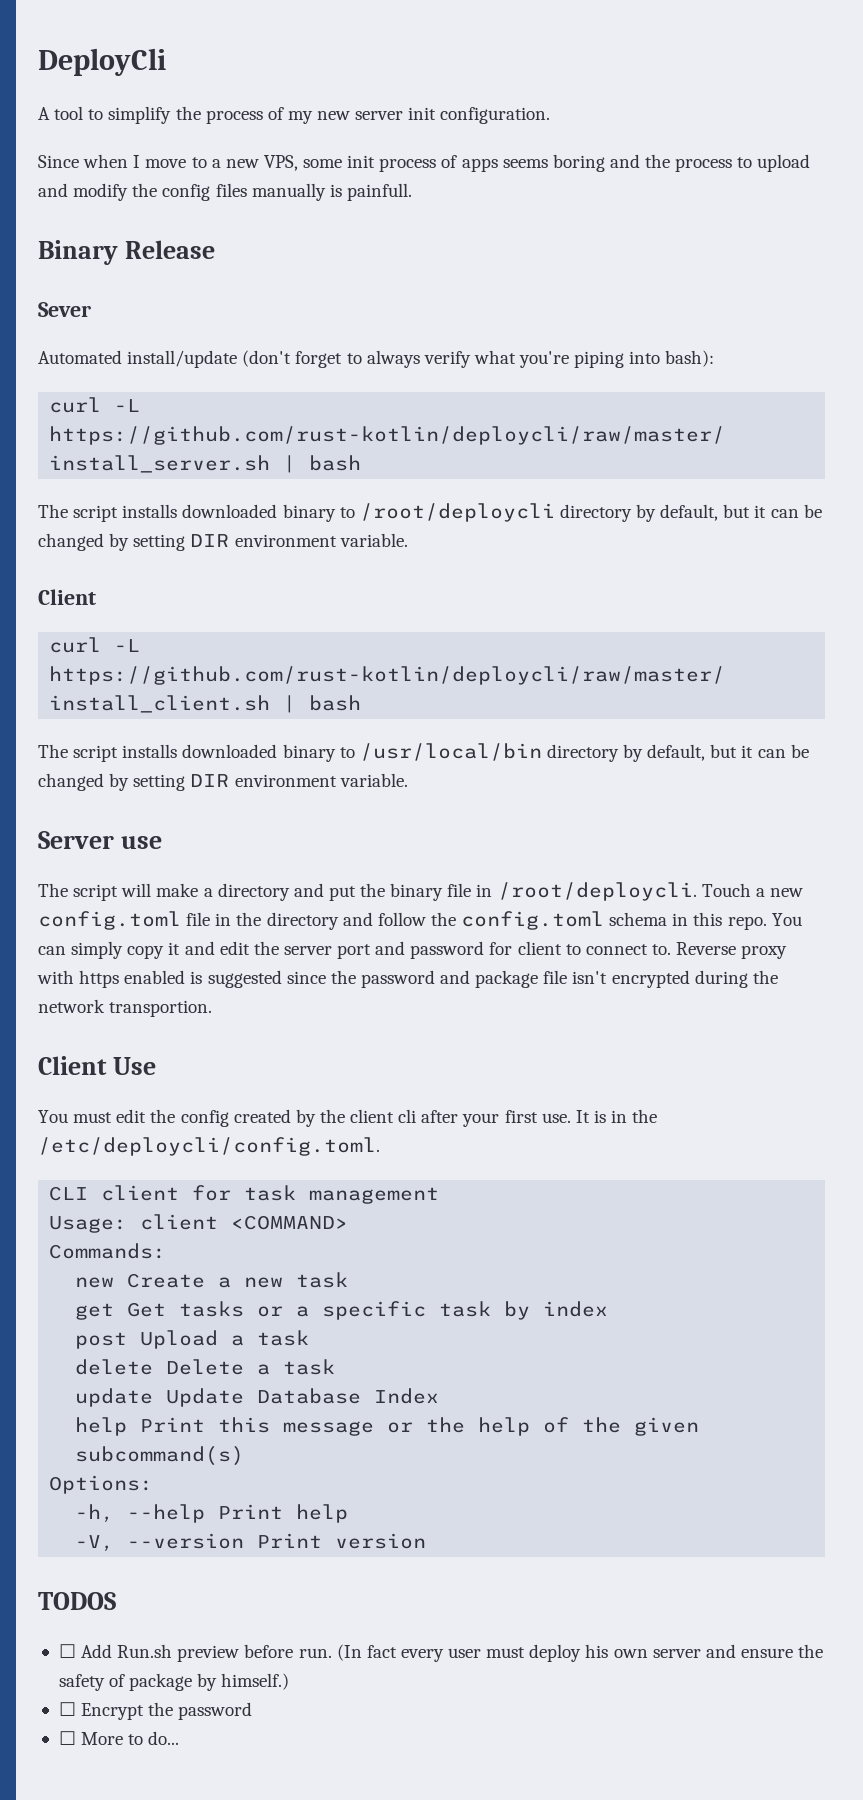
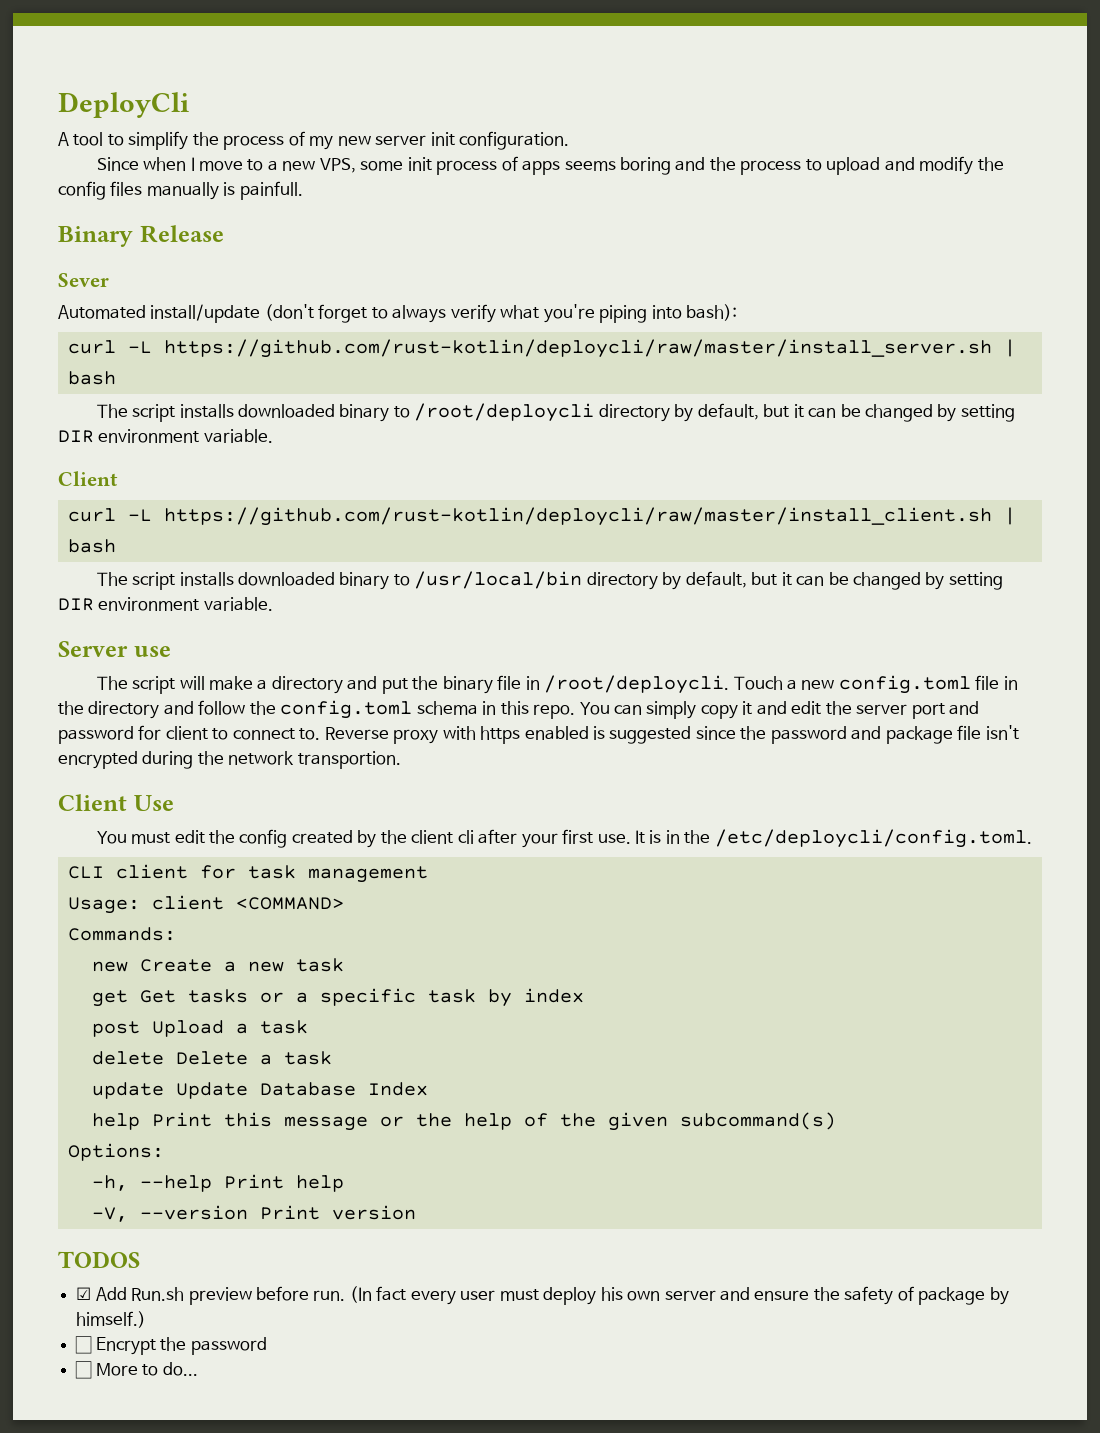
- ☐ Add Run.sh preview before run.
+ ☑ Add Run.sh preview before run.

